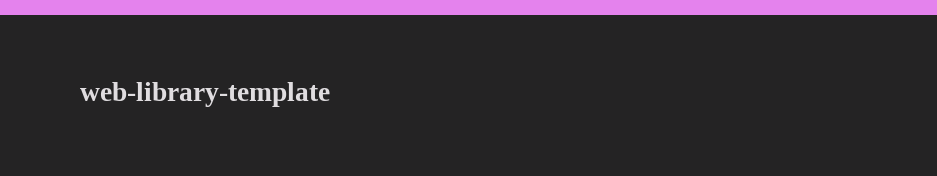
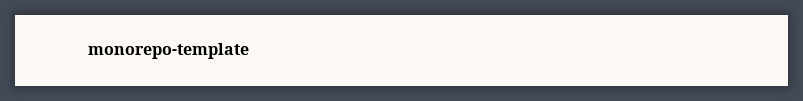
- web-library-template
+ monorepo-template

